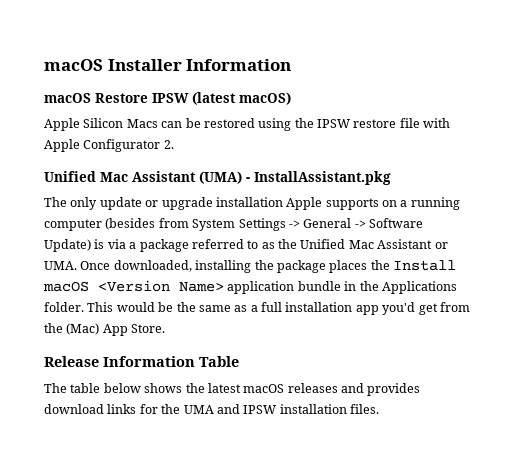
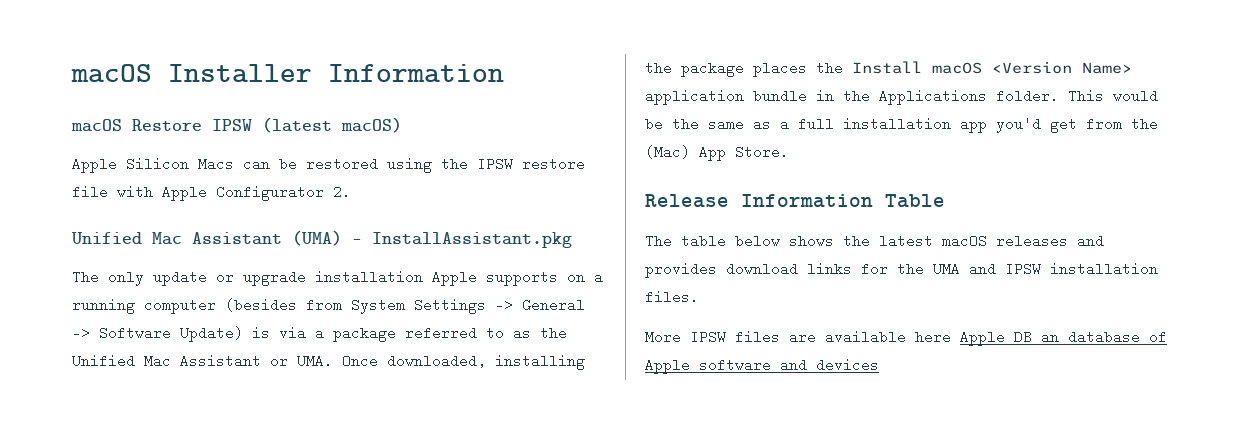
+ More IPSW files are available here Apple DB an database of Apple software and devices

